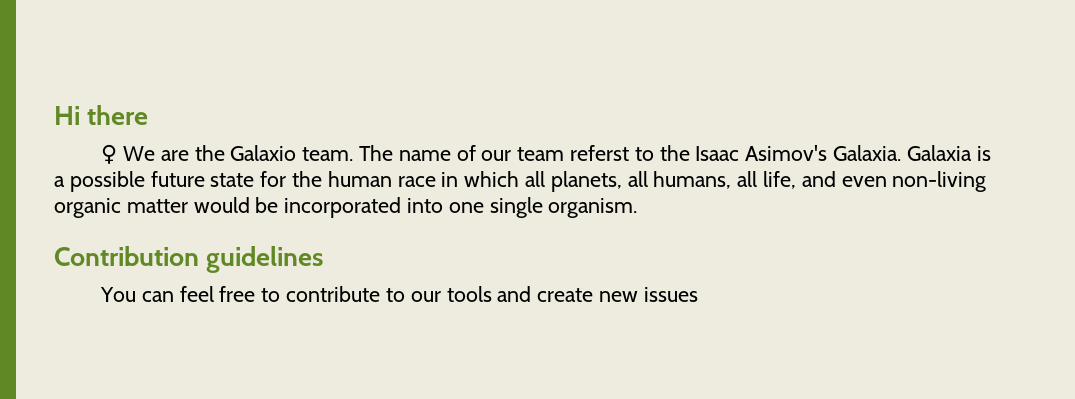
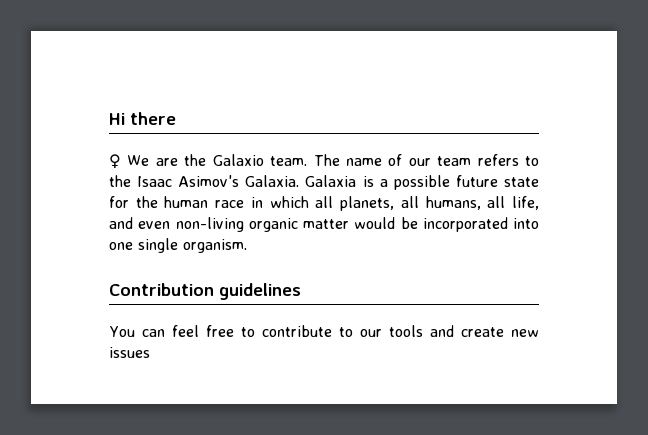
- The name of our team referst to the Isaac Asimov's Galaxia.
+ The name of our team refers to the Isaac Asimov's Galaxia.

